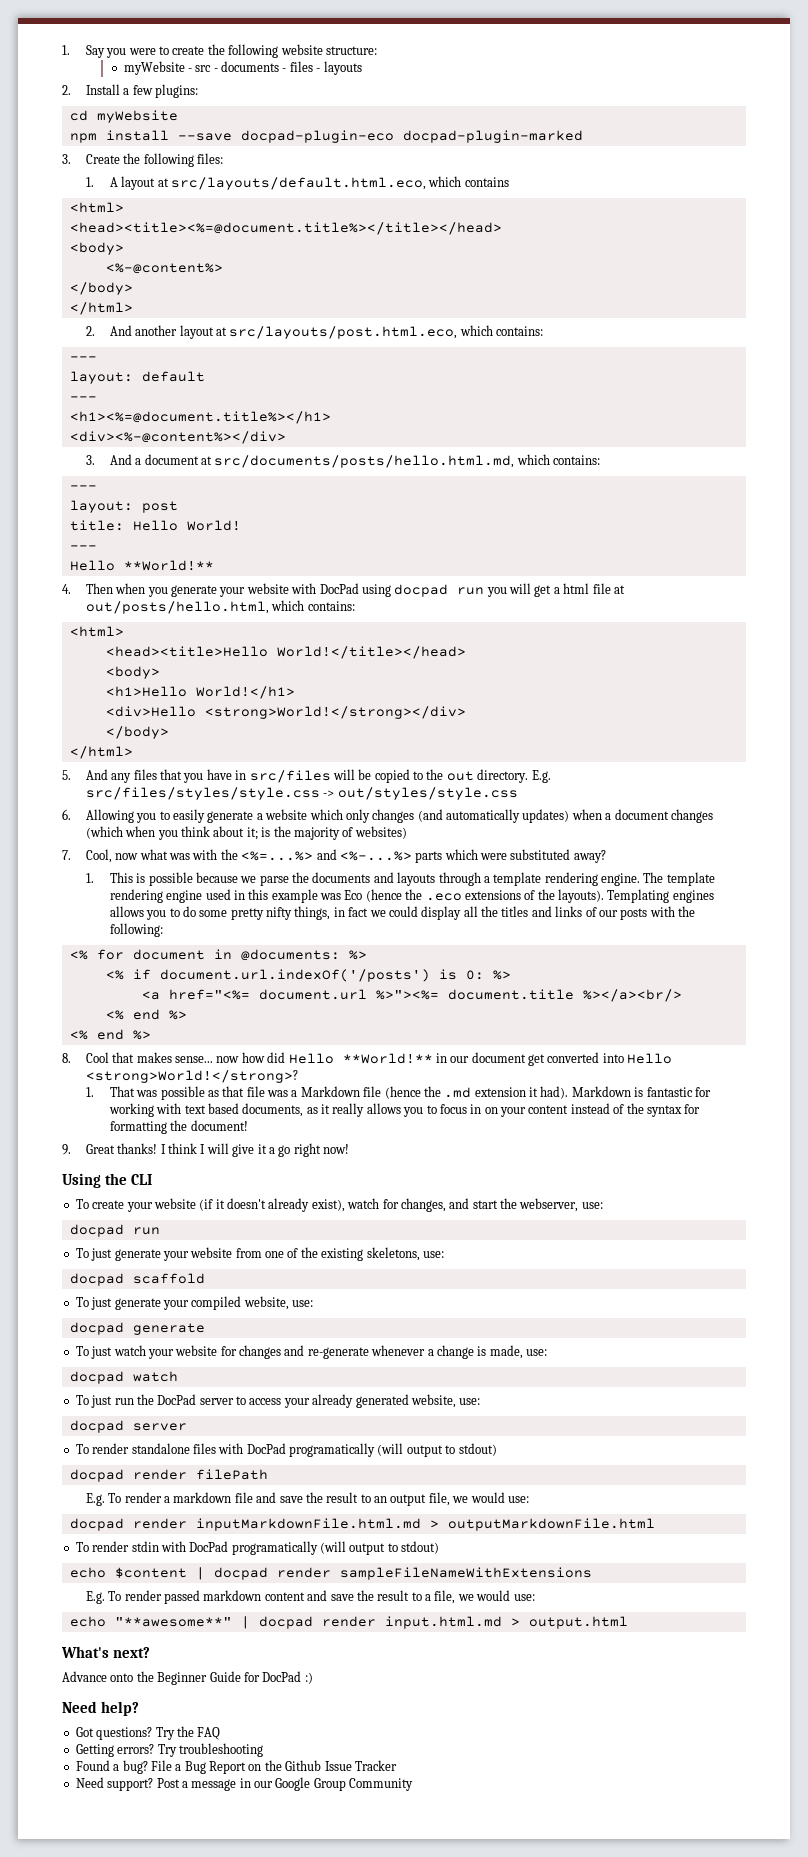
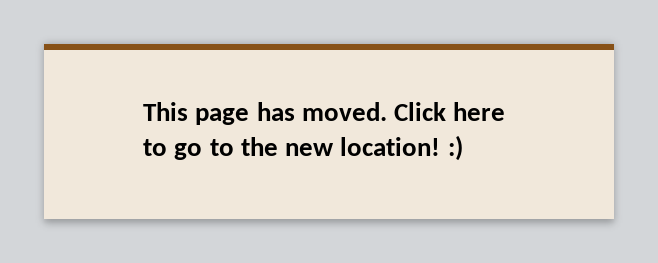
- 1. Say you were to create the following website structure:
- myWebsite - src - documents - files - layouts
- 2. Install a few plugins:
- cd myWebsite
- npm install --save docpad-plugin-eco docpad-plugin-marked
- 3. Create the following files:
- 1. A layout at src/layouts/default.html.eco, which contains
- <html>
- <head><title><%=@document.title%></title></head>
- <body>
- <%-@content%>
- </body>
- </html>
- 2. And another layout at src/layouts/post.html.eco, which contains:
- ---
- layout: default
- ---
- <h1><%=@document.title%></h1>
- <div><%-@content%></div>
- 3. And a document at src/documents/posts/hello.html.md, which contains:
- ---
- layout: post
- title: Hello World!
- ---
- Hello **World!**
- 4. Then when you generate your website with DocPad using docpad run you will get a html file at out/posts/hello.html, which contains:
- <html>
- <head><title>Hello World!</title></head>
- <body>
- <h1>Hello World!</h1>
- <div>Hello <strong>World!</strong></div>
- </body>
- </html>
- 5. And any files that you have in src/files will be copied to the out directory. E.g. src/files/styles/style.css -> out/styles/style.css
- 6. Allowing you to easily generate a website which only changes (and automatically updates) when a document changes (which when you think about it; is the majority of websites)
- 7. Cool, now what was with the <%=...%> and <%-...%> parts which were substituted away?
- 1. This is possible because we parse the documents and layouts through a template rendering engine. The template rendering engine used in this example was Eco (hence the .eco extensions of the layouts). Templating engines allows you to do some pretty nifty things, in fact we could display all the titles and links of our posts with the following:
- <% for document in @documents: %>
- <% if document.url.indexOf('/posts') is 0: %>
- <a href="<%= document.url %>"><%= document.title %></a><br/>
- <% end %>
- <% end %>
- 8. Cool that makes sense... now how did Hello **World!** in our document get converted into Hello <strong>World!</strong>?
- 1. That was possible as that file was a Markdown file (hence the .md extension it had). Markdown is fantastic for working with text based documents, as it really allows you to focus in on your content instead of the syntax for formatting the document!
- 9. Great thanks! I think I will give it a go right now!
- Using the CLI
- To create your website (if it doesn't already exist), watch for changes, and start the webserver, use:
- docpad run
- To just generate your website from one of the existing skeletons, use:
- docpad scaffold
- To just generate your compiled website, use:
- docpad generate
- To just watch your website for changes and re-generate whenever a change is made, use:
- docpad watch
- To just run the DocPad server to access your already generated website, use:
- docpad server
- To render standalone files with DocPad programatically (will output to stdout)
- docpad render filePath
- E.g. To render a markdown file and save the result to an output file, we would use:
- docpad render inputMarkdownFile.html.md > outputMarkdownFile.html
- To render stdin with DocPad programatically (will output to stdout)
- echo $content | docpad render sampleFileNameWithExtensions
- E.g. To render passed markdown content and save the result to a file, we would use:
- echo "**awesome**" | docpad render input.html.md > output.html
- What's next?
- Advance onto the Beginner Guide for DocPad :)
- Need help?
- Got questions? Try the FAQ
- Getting errors? Try troubleshooting
- Found a bug? File a Bug Report on the Github Issue Tracker
- Need support? Post a message in our Google Group Community
+ This page has moved. Click here to go to the new location! :)

